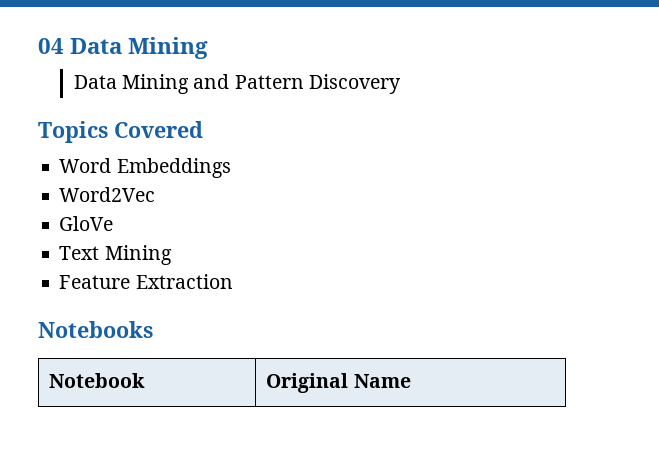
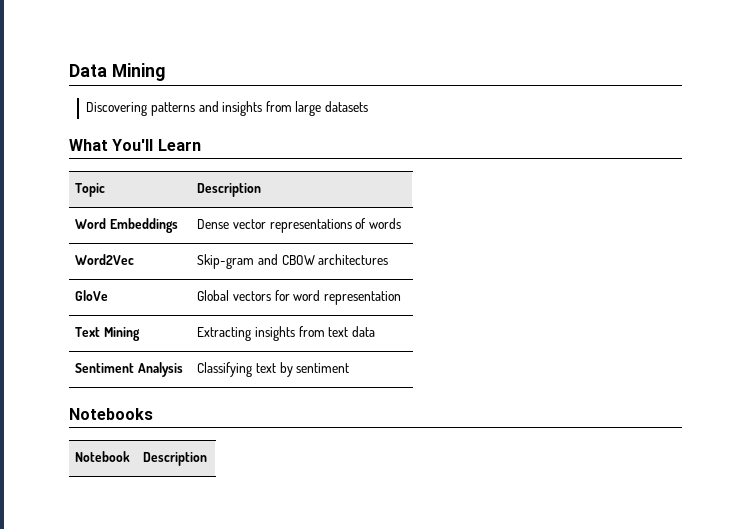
- 04 Data Mining
+ Data Mining
- Data Mining and Pattern Discovery
- Topics Covered
- Word Embeddings
- Word2Vec
- GloVe
- Text Mining
- Feature Extraction
+ Discovering patterns and insights from large datasets
+ What You'll Learn
+ Topic | Description
+ Word Embeddings | Dense vector representations of words
+ Word2Vec | Skip-gram and CBOW architectures
+ GloVe | Global vectors for word representation
+ Text Mining | Extracting insights from text data
+ Sentiment Analysis | Classifying text by sentiment
- Notebook | Original Name
+ Notebook | Description

